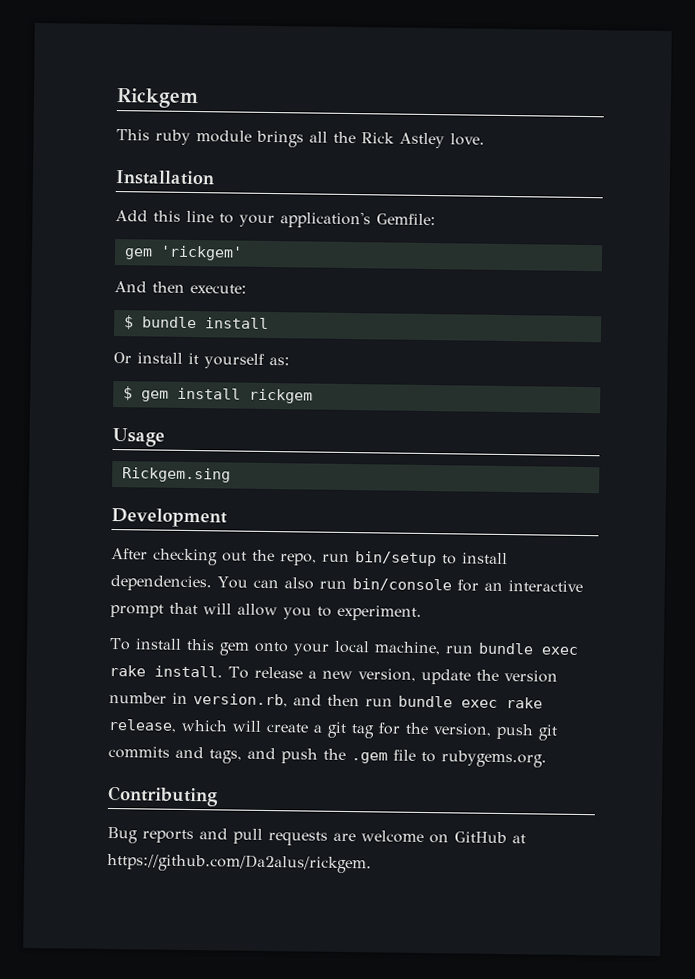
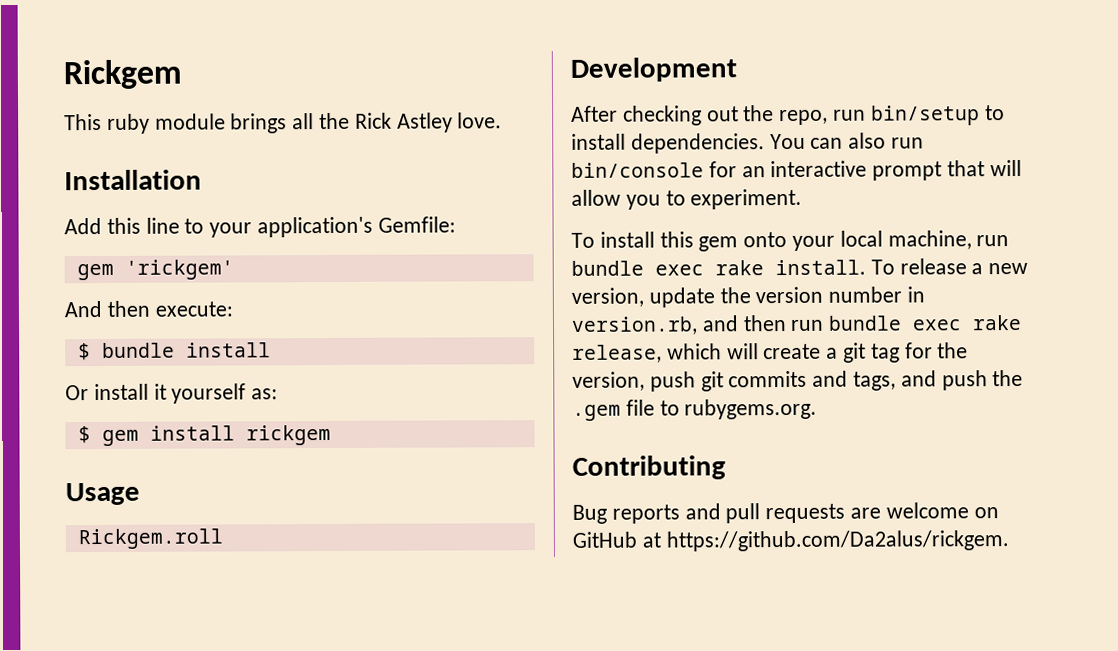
- Rickgem.sing
+ Rickgem.roll

